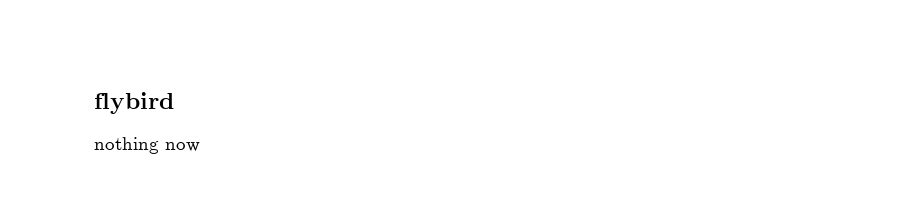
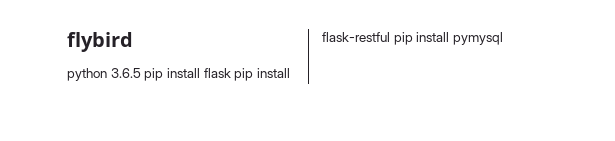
- nothing now
+ python 3.6.5 pip install flask pip install flask-restful pip install pymysql

